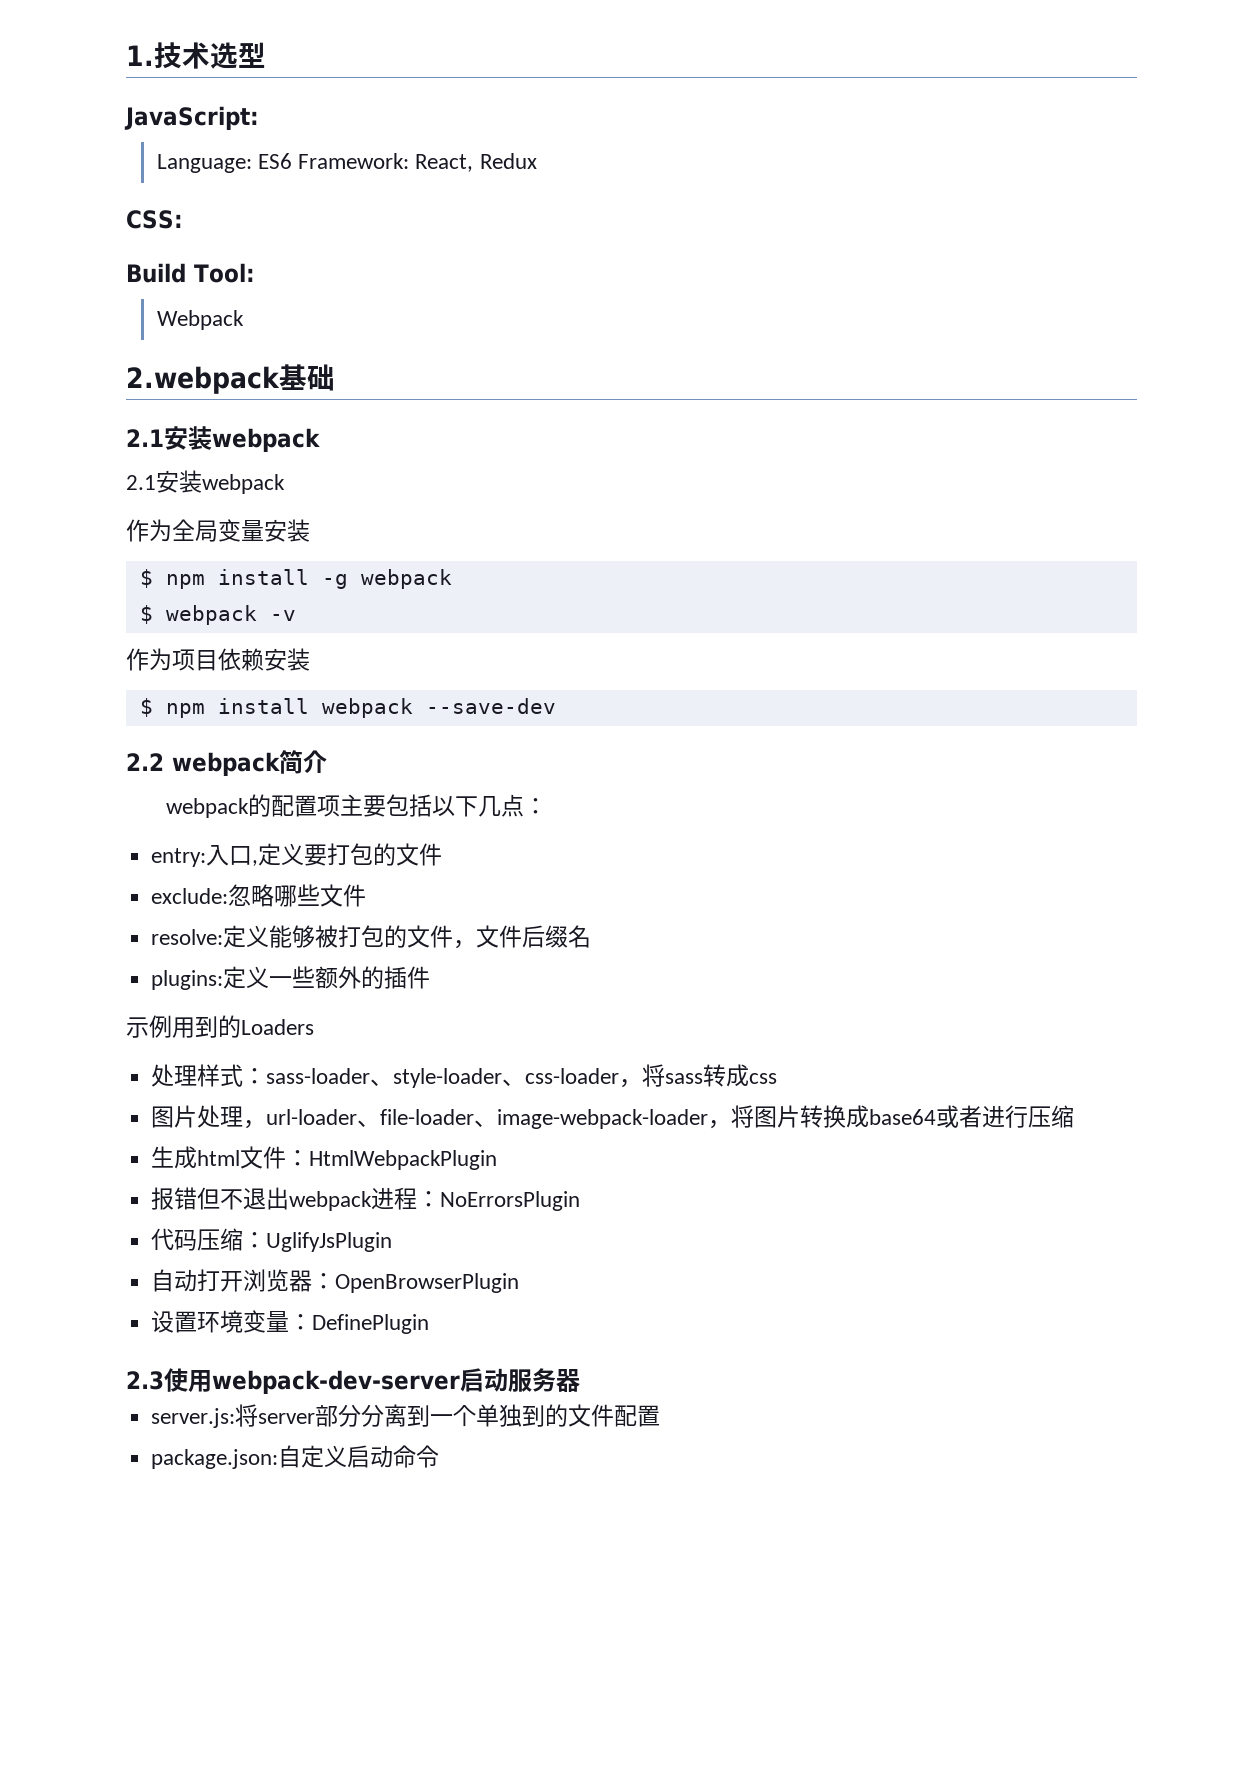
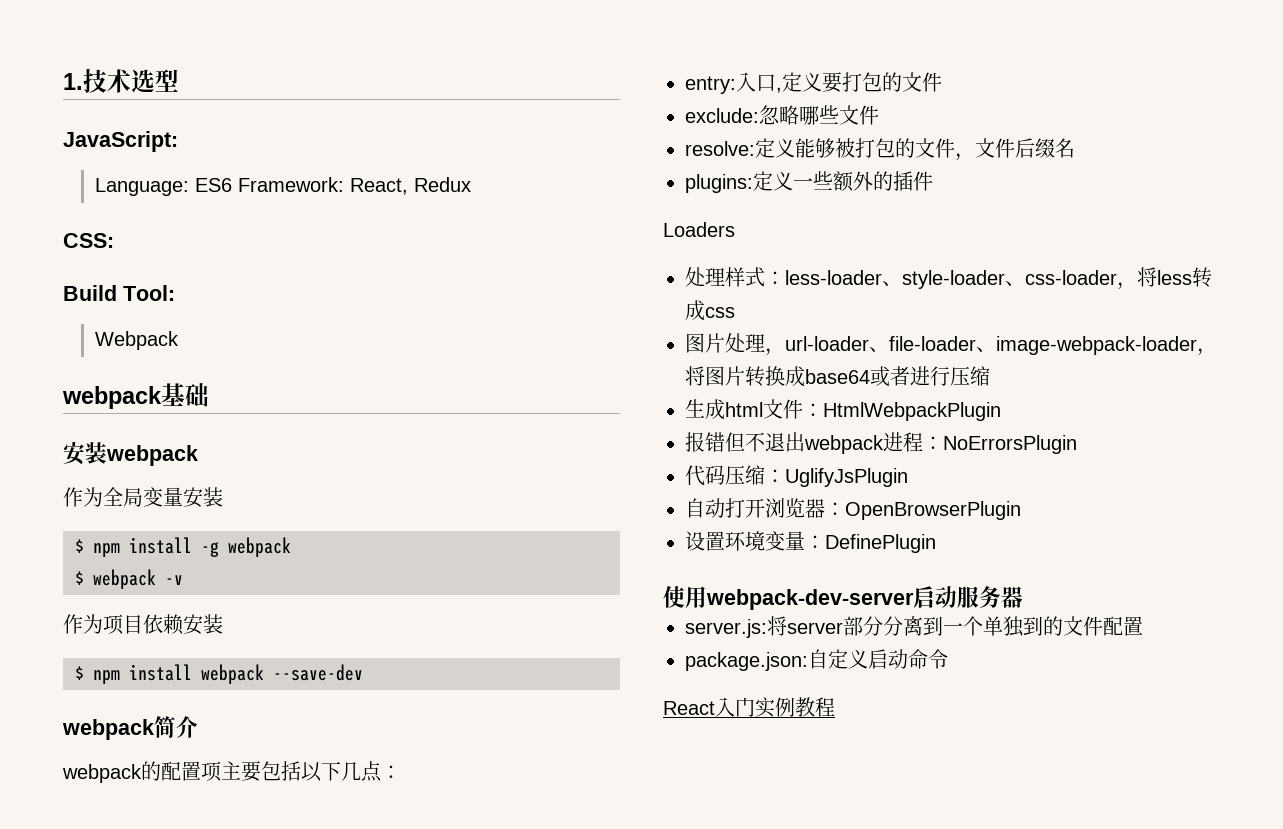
- 2.webpack基础
- 2.1安装webpack
- 2.1安装webpack
+ webpack基础
+ 安装webpack
- 2.2 webpack简介
+ webpack简介
- 示例用到的Loaders
+ Loaders
- 处理样式：sass-loader、style-loader、css-loader，将sass转成css
+ 处理样式：less-loader、style-loader、css-loader，将less转成css
- 2.3使用webpack-dev-server启动服务器
+ 使用webpack-dev-server启动服务器
+ React入门实例教程

